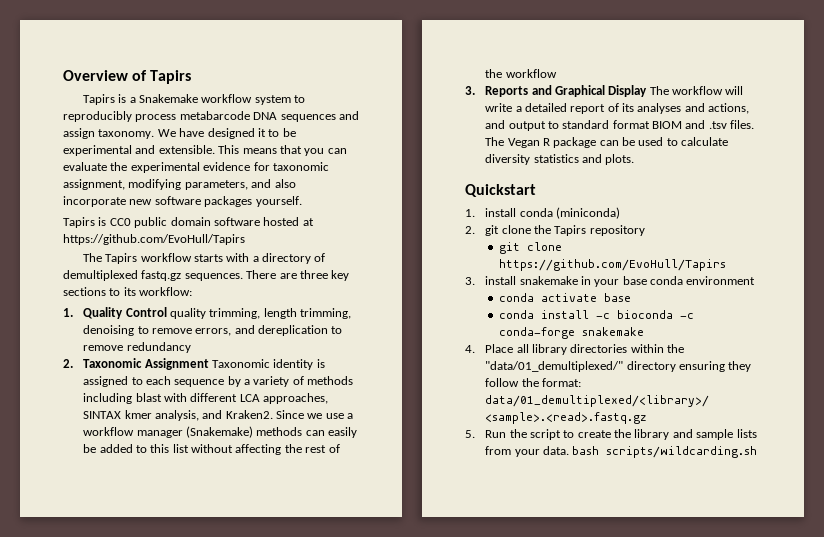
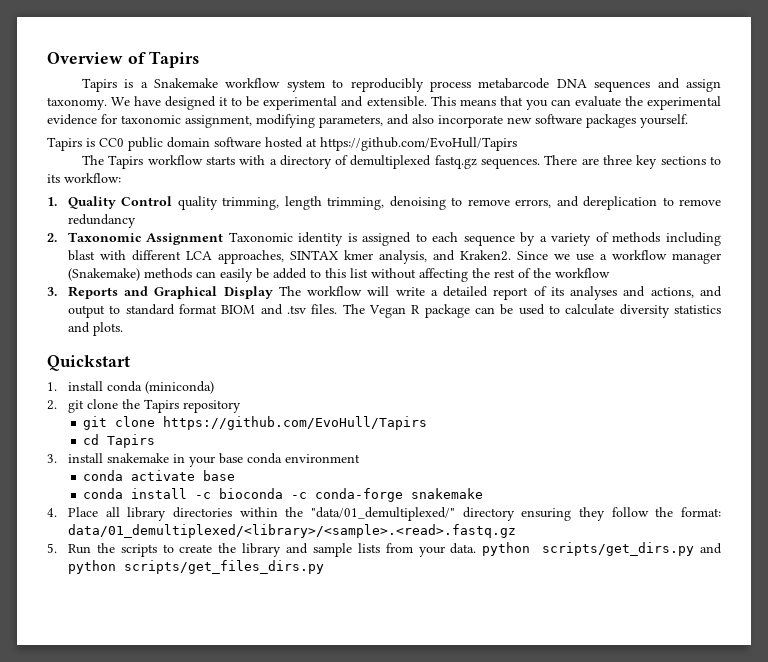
+ cd Tapirs
- 5. Run the script to create the library and sample lists from your data. bash scripts/wildcarding.sh
+ 5. Run the scripts to create the library and sample lists from your data. python scripts/get_dirs.py and python scripts/get_files_dirs.py

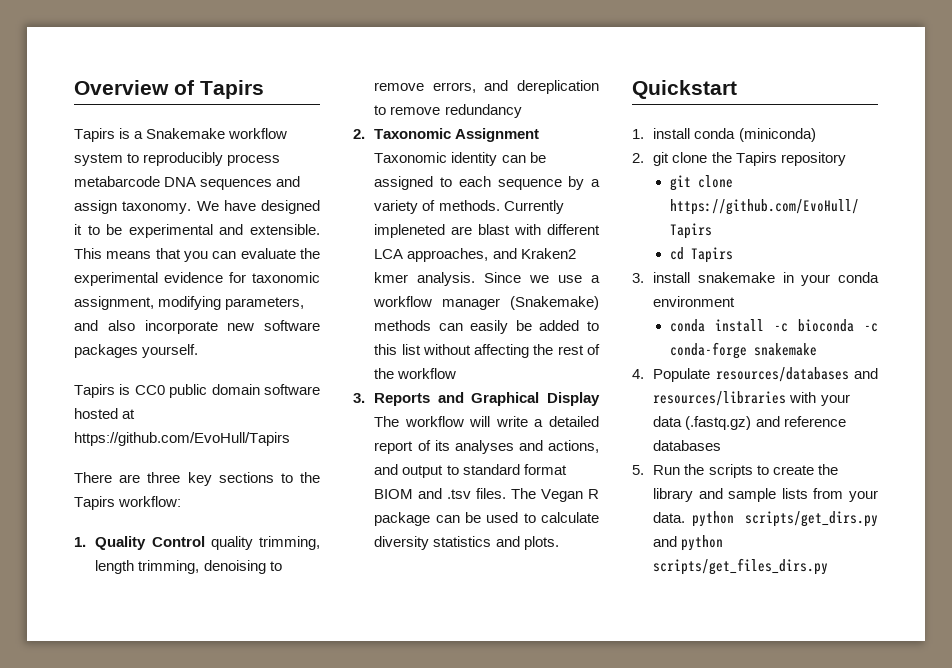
- The Tapirs workflow starts with a directory of demultiplexed fastq.gz sequences. There are three key sections to its workflow:
+ There are three key sections to the Tapirs workflow:
- 2. Taxonomic Assignment Taxonomic identity is assigned to each sequence by a variety of methods including blast with different LCA approaches, SINTAX kmer analysis, and Kraken2.
+ 2. Taxonomic Assignment Taxonomic identity can be assigned to each sequence by a variety of methods. Currently impleneted are blast with different LCA approaches, and Kraken2 kmer analysis.
- 3. install snakemake in your base conda environment
+ 3. install snakemake in your conda environment
- conda activate base
- 4. Place all library directories within the "data/01_demultiplexed/" directory ensuring they follow the format: data/01_demultiplexed/<library>/<sample>.<read>.fastq.gz
+ 4. Populate resources/databases and resources/libraries with your data (.fastq.gz) and reference databases

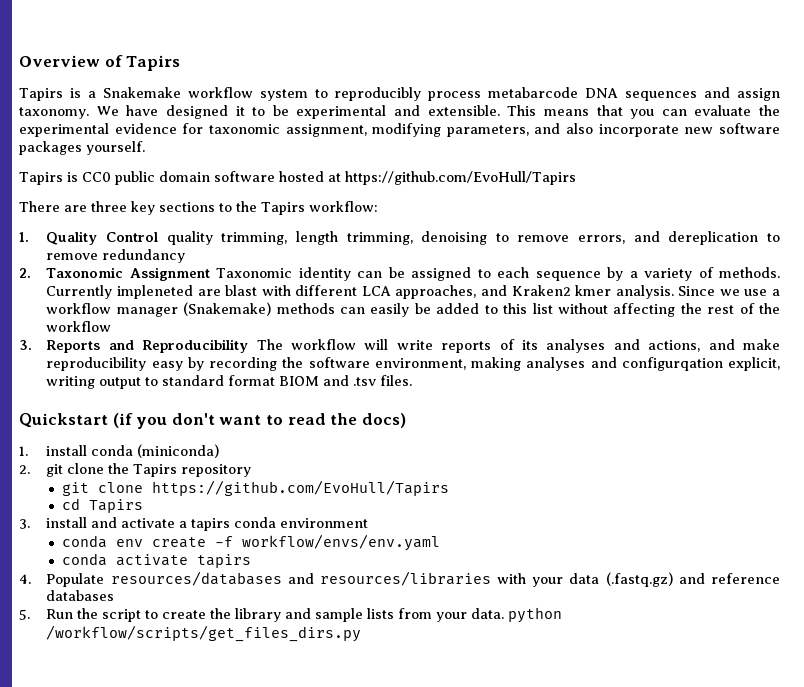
- 3. Reports and Graphical Display The workflow will write a detailed report of its analyses and actions, and output to standard format BIOM and .tsv files. The Vegan R package can be used to calculate diversity statistics and plots.
- Quickstart
+ 3. Reports and Reproducibility The workflow will write reports of its analyses and actions, and make reproducibility easy by recording the software environment, making analyses and configurqation explicit, writing output to standard format BIOM and .tsv files.
+ Quickstart (if you don't want to read the docs)
- 3. install snakemake in your conda environment
+ 3. install and activate a tapirs conda environment
- conda install -c bioconda -c conda-forge snakemake
+ conda env create -f workflow/envs/env.yaml
+ conda activate tapirs
- 5. Run the scripts to create the library and sample lists from your data. python scripts/get_dirs.py and python scripts/get_files_dirs.py
+ 5. Run the script to create the library and sample lists from your data. python /workflow/scripts/get_files_dirs.py

